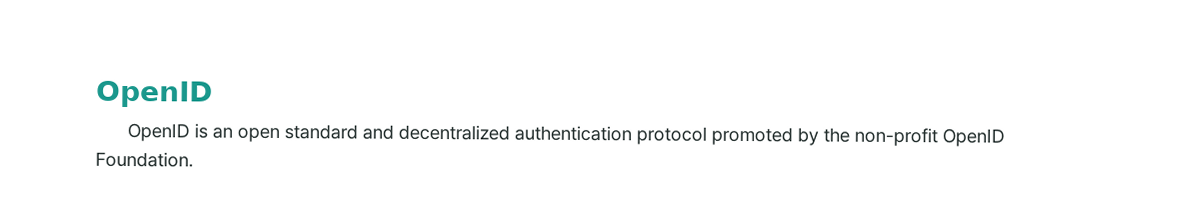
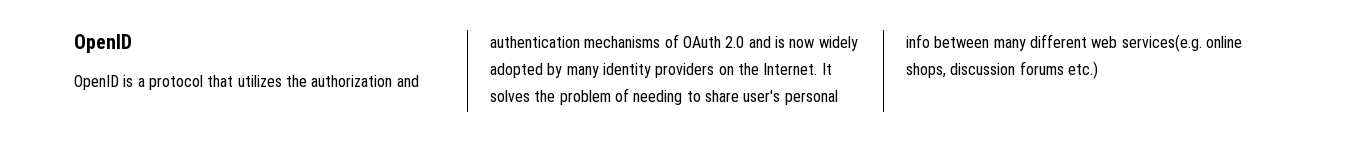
- OpenID is an open standard and decentralized authentication protocol promoted by the non-profit OpenID Foundation.
+ OpenID is a protocol that utilizes the authorization and authentication mechanisms of OAuth 2.0 and is now widely adopted by many identity providers on the Internet. It solves the problem of needing to share user's personal info between many different web services(e.g. online shops, discussion forums etc.)

